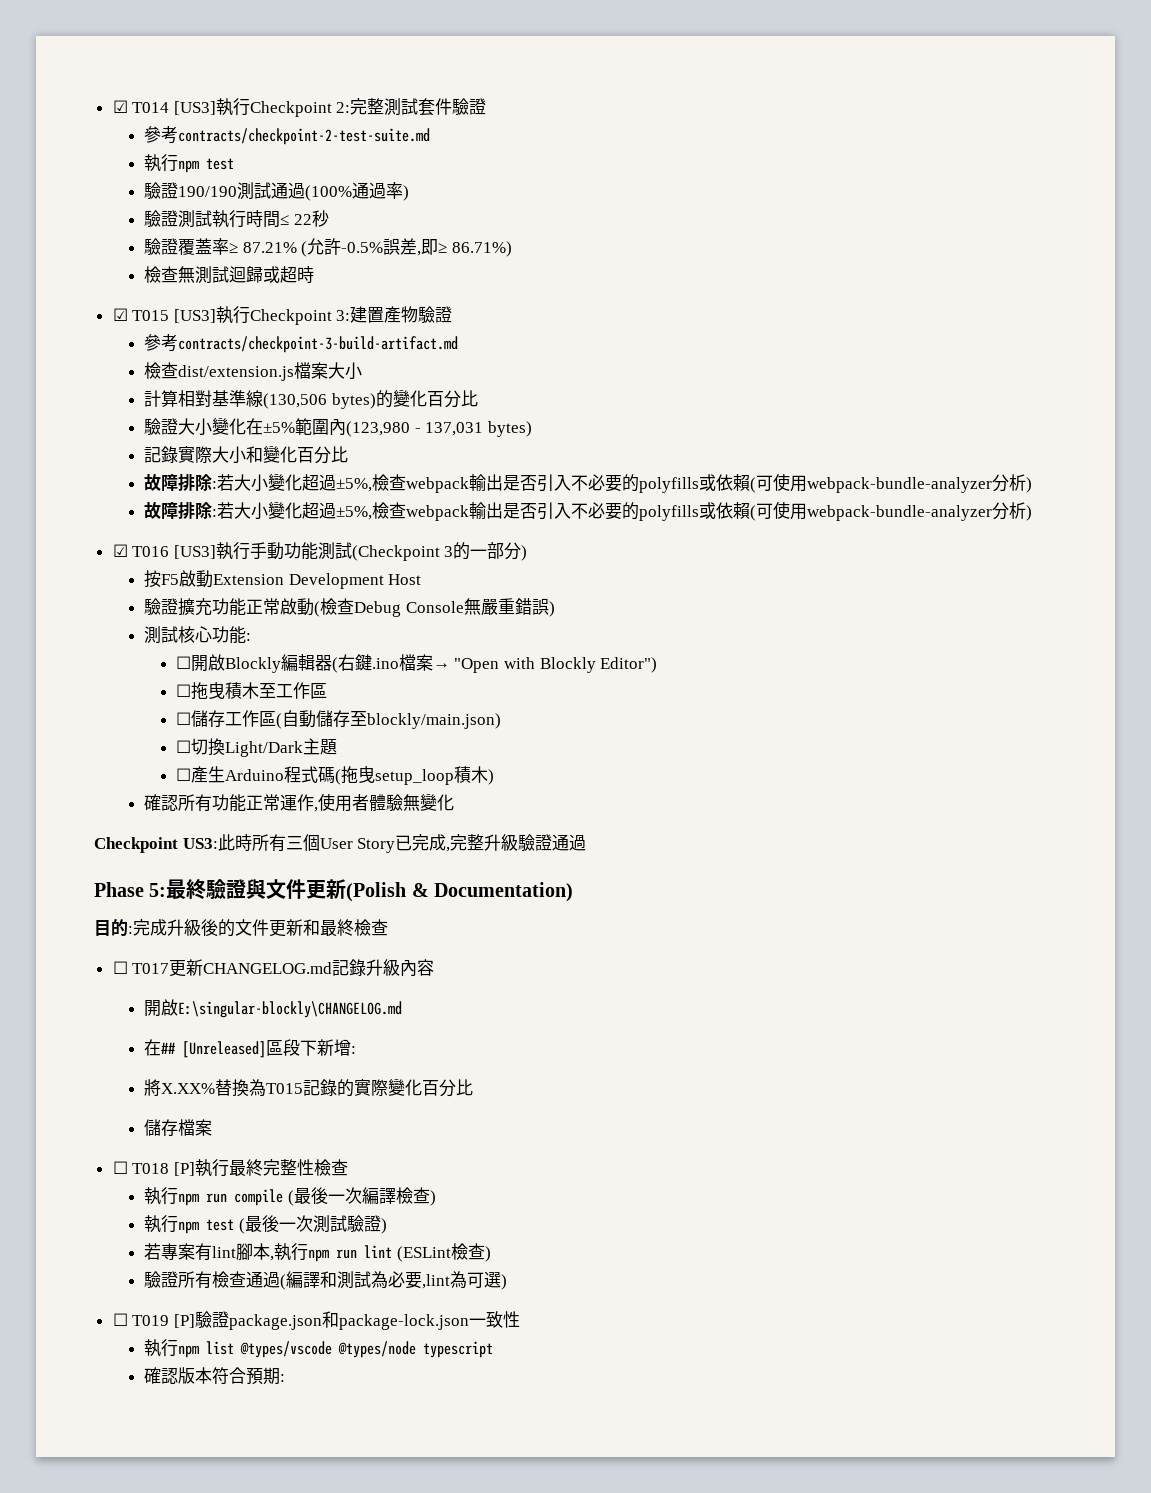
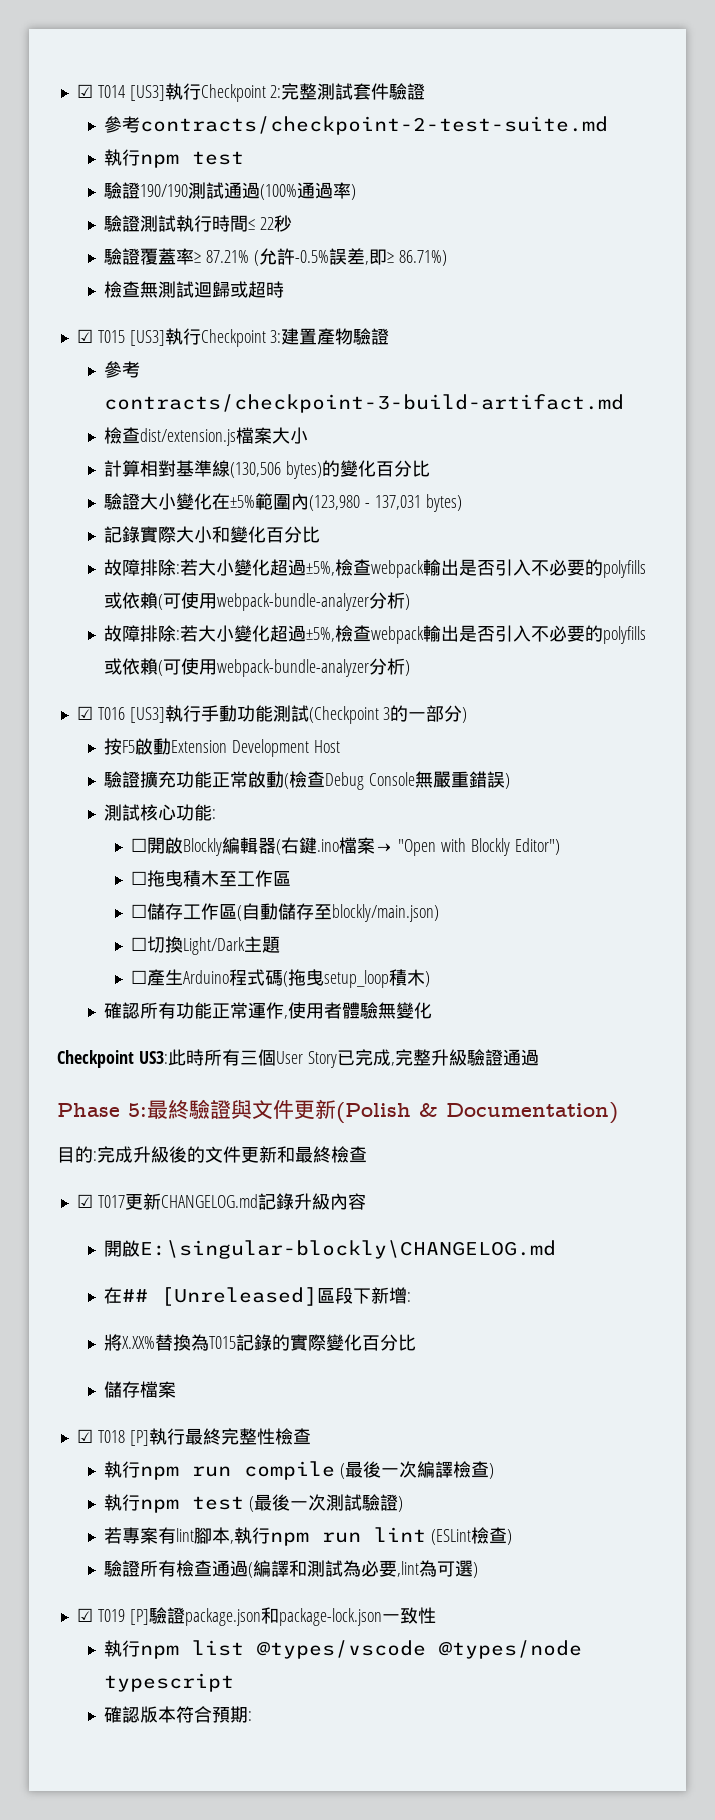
- ☐ T017更新CHANGELOG.md記錄升級內容
+ ☑ T017更新CHANGELOG.md記錄升級內容
- ☐ T018 [P]執行最終完整性檢查
+ ☑ T018 [P]執行最終完整性檢查
- ☐ T019 [P]驗證package.json和package-lock.json一致性
+ ☑ T019 [P]驗證package.json和package-lock.json一致性

